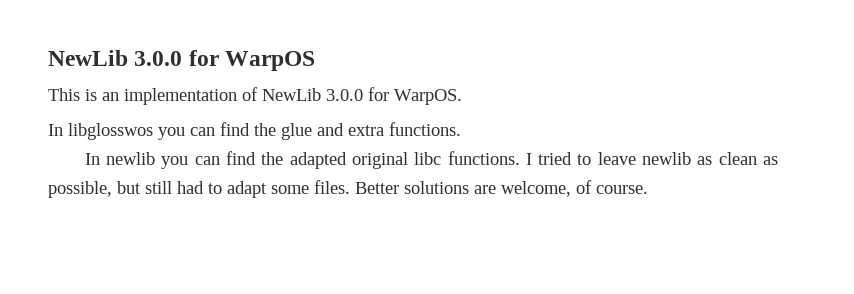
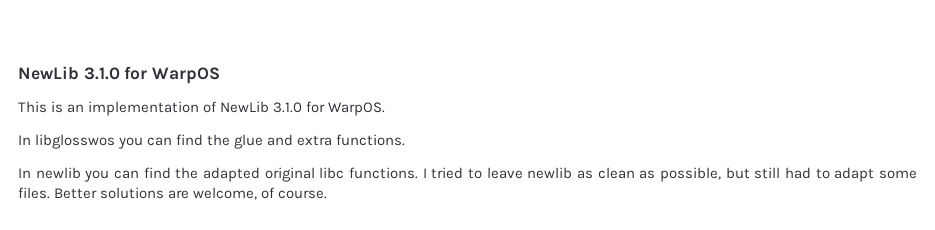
- NewLib 3.0.0 for WarpOS
+ NewLib 3.1.0 for WarpOS
- This is an implementation of NewLib 3.0.0 for WarpOS.
+ This is an implementation of NewLib 3.1.0 for WarpOS.

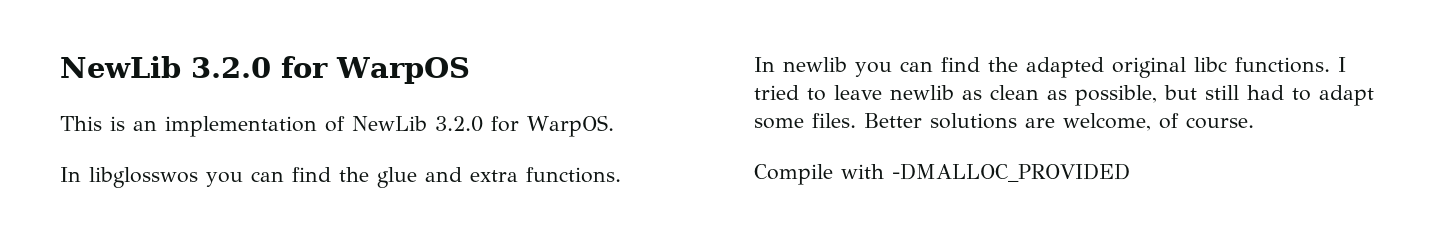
- NewLib 3.1.0 for WarpOS
+ NewLib 3.2.0 for WarpOS
- This is an implementation of NewLib 3.1.0 for WarpOS.
+ This is an implementation of NewLib 3.2.0 for WarpOS.
+ Compile with -DMALLOC_PROVIDED

